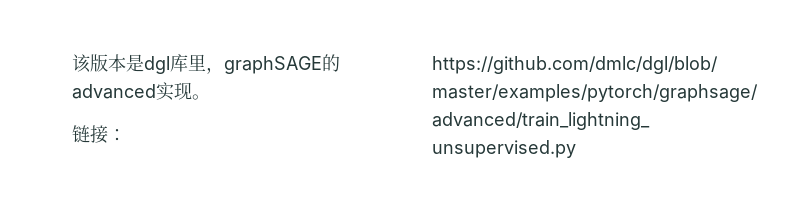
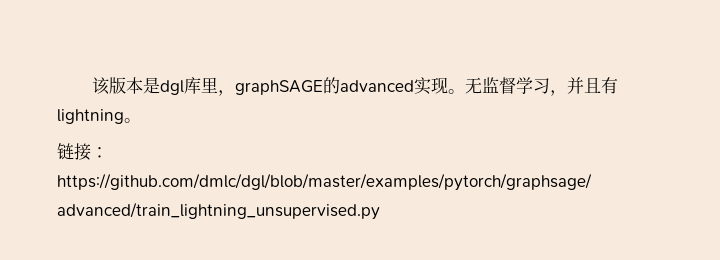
+ 无监督学习，并且有lightning。

